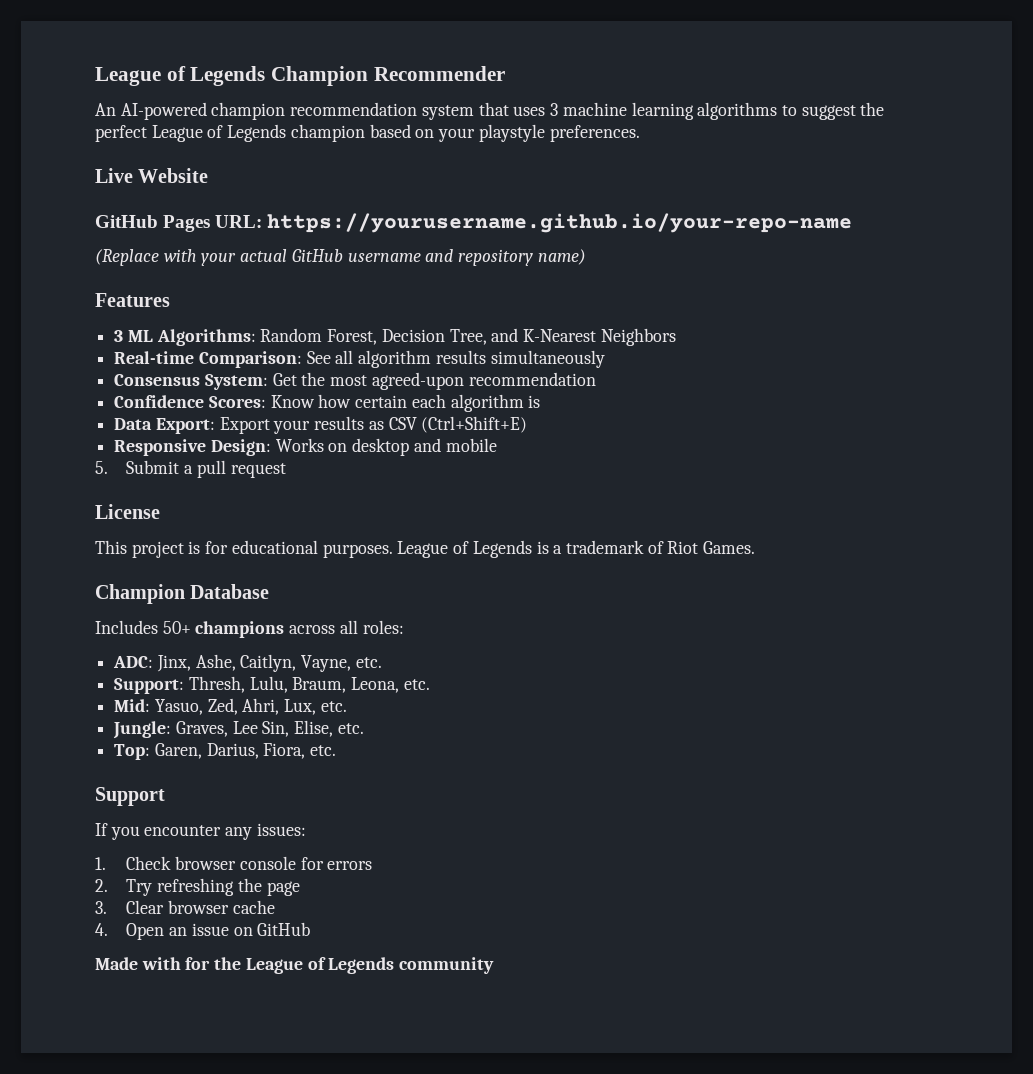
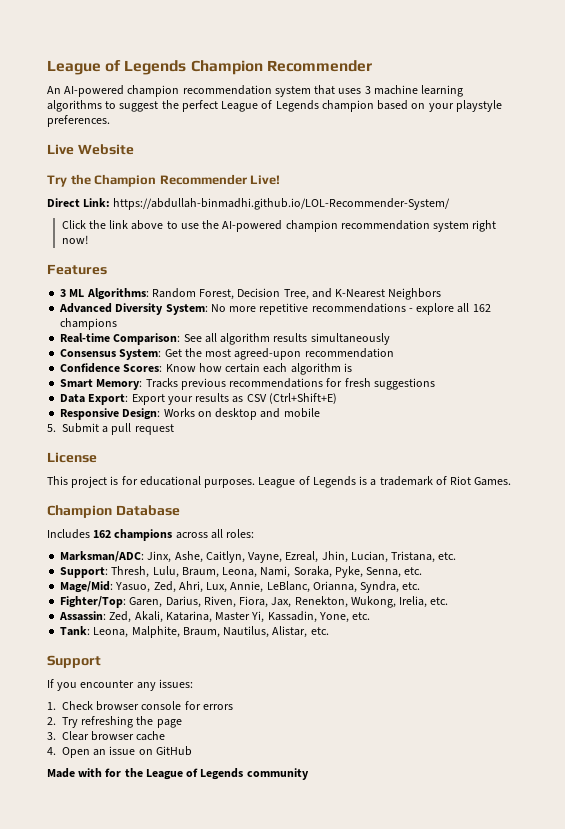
- GitHub Pages URL: https://yourusername.github.io/your-repo-name
- (Replace with your actual GitHub username and repository name)
+ Try the Champion Recommender Live!
+ Direct Link: https://abdullah-binmadhi.github.io/LOL-Recommender-System/
+ Click the link above to use the AI-powered champion recommendation system right now!
+ Advanced Diversity System: No more repetitive recommendations - explore all 162 champions
+ Smart Memory: Tracks previous recommendations for fresh suggestions
- Includes 50+ champions across all roles:
+ Includes 162 champions across all roles:
- ADC: Jinx, Ashe, Caitlyn, Vayne, etc.
+ Marksman/ADC: Jinx, Ashe, Caitlyn, Vayne, Ezreal, Jhin, Lucian, Tristana, etc.
- Support: Thresh, Lulu, Braum, Leona, etc.
- Mid: Yasuo, Zed, Ahri, Lux, etc.
- Jungle: Graves, Lee Sin, Elise, etc.
- Top: Garen, Darius, Fiora, etc.
+ Support: Thresh, Lulu, Braum, Leona, Nami, Soraka, Pyke, Senna, etc.
+ Mage/Mid: Yasuo, Zed, Ahri, Lux, Annie, LeBlanc, Orianna, Syndra, etc.
+ Fighter/Top: Garen, Darius, Riven, Fiora, Jax, Renekton, Wukong, Irelia, etc.
+ Assassin: Zed, Akali, Katarina, Master Yi, Kassadin, Yone, etc.
+ Tank: Leona, Malphite, Braum, Nautilus, Alistar, etc.

